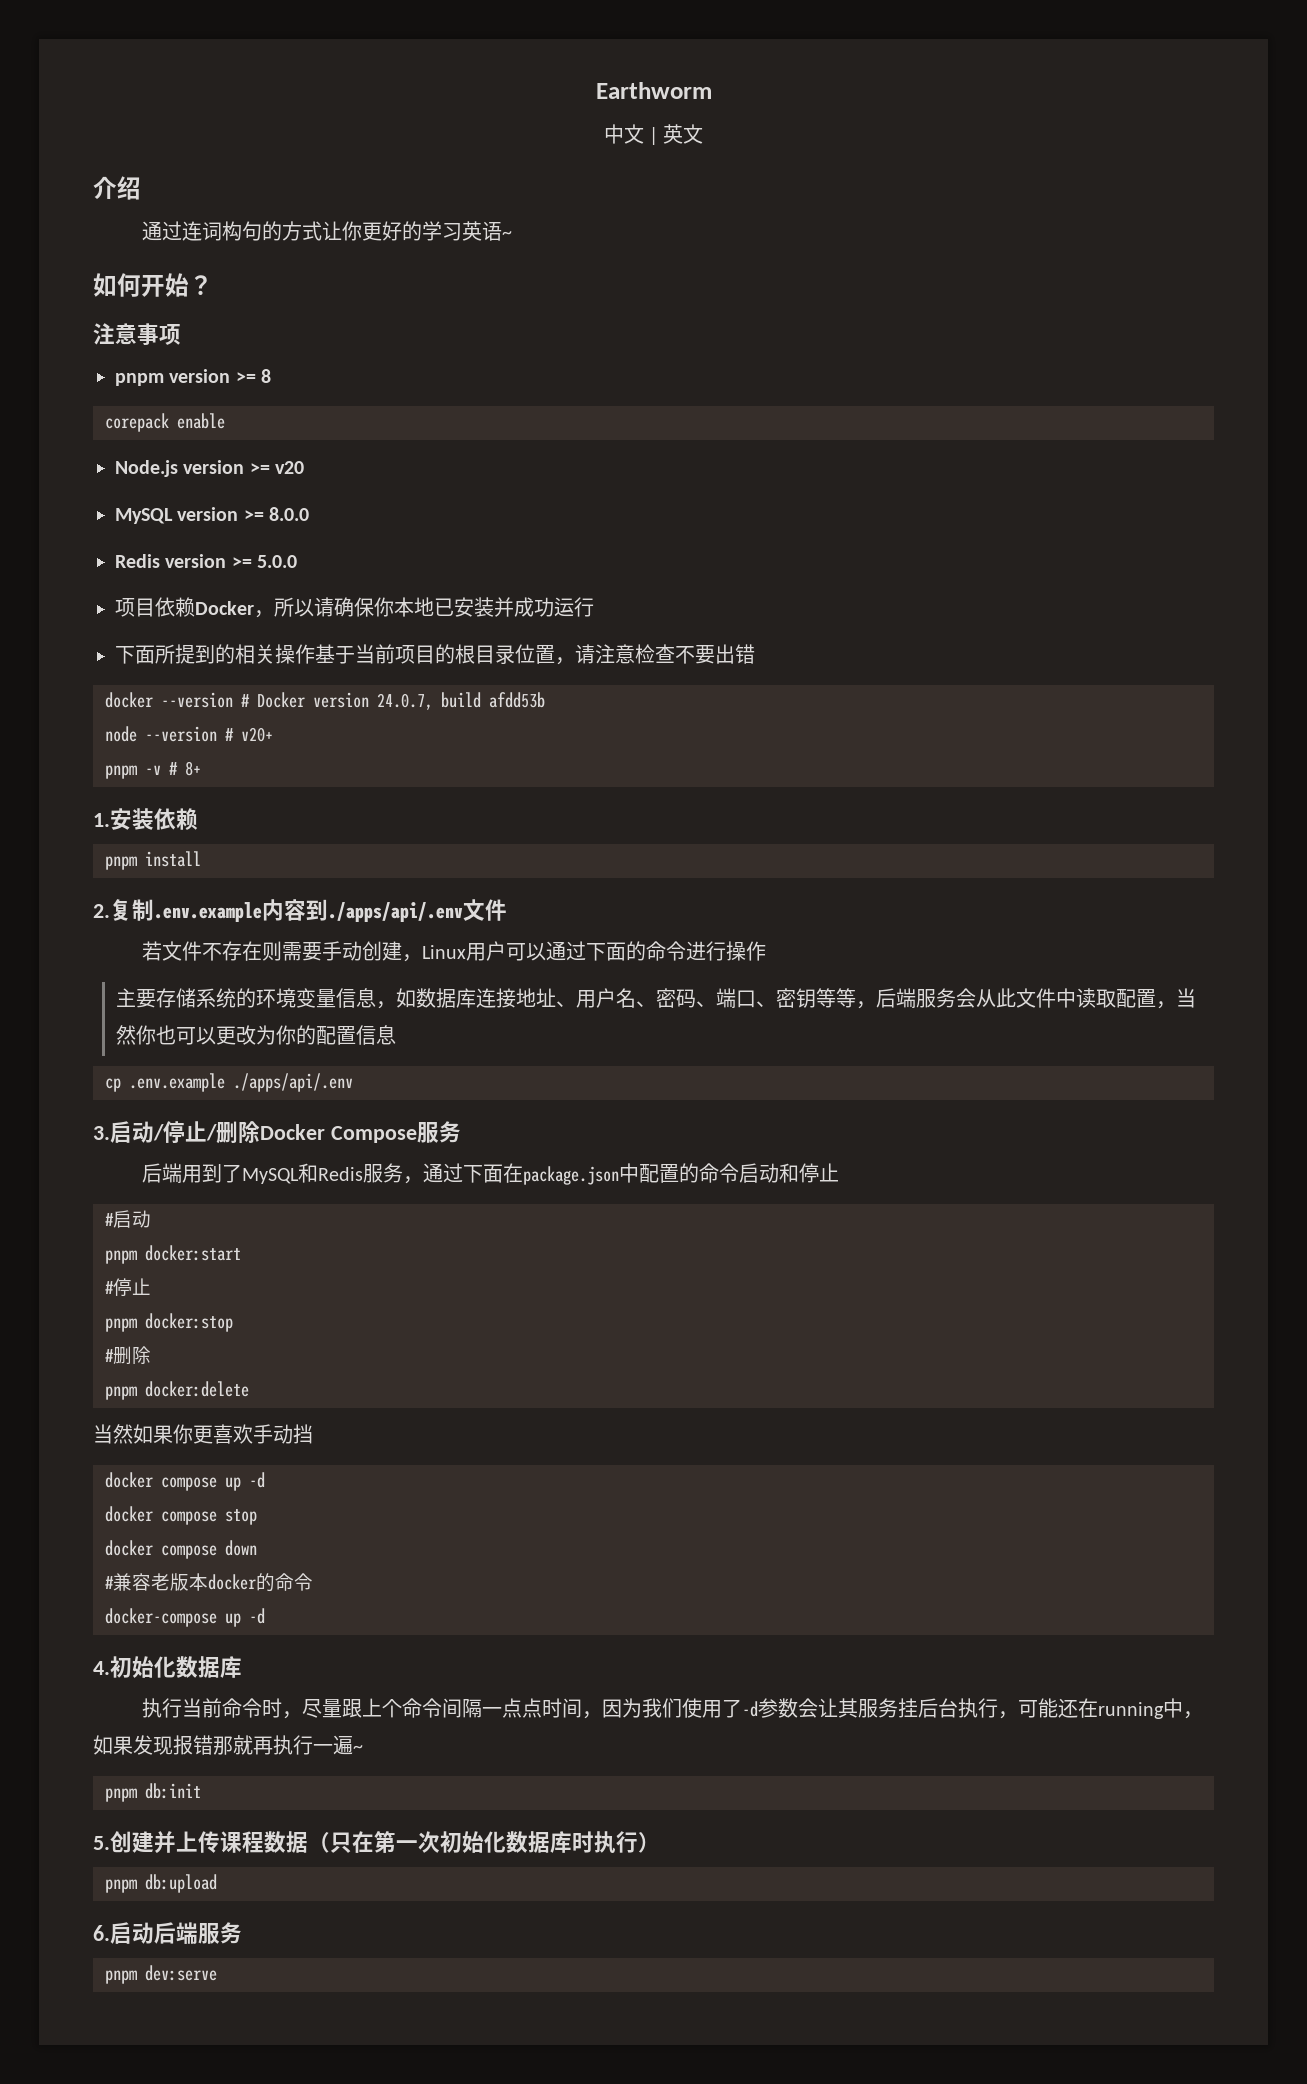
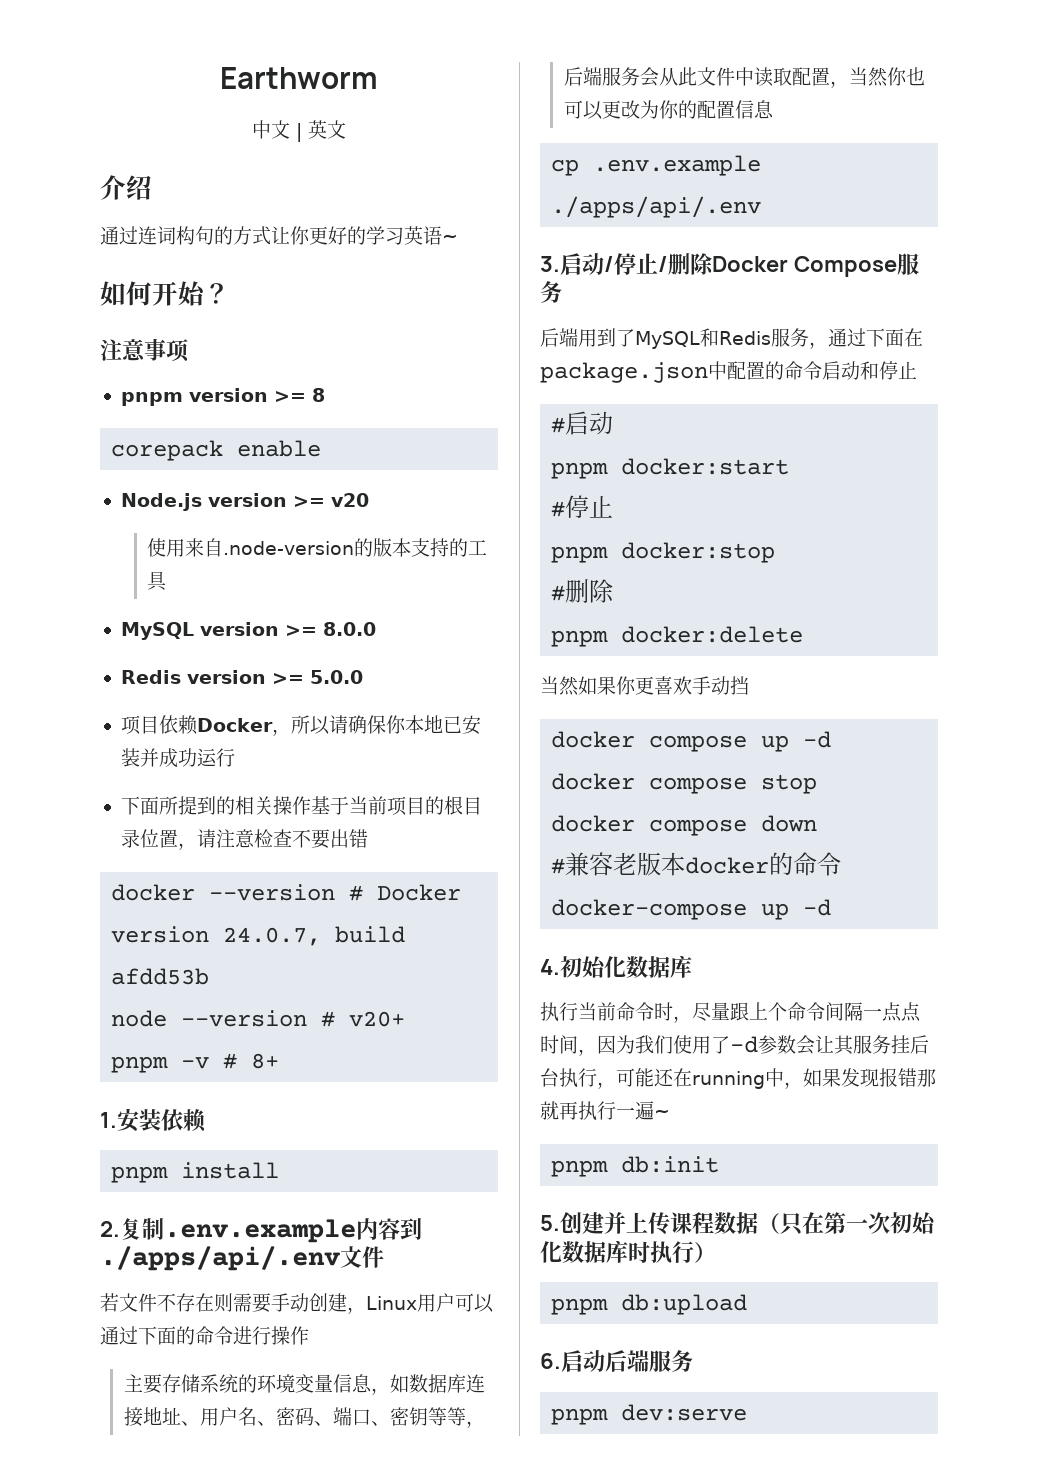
+ 使用来自.node-version的版本支持的工具

